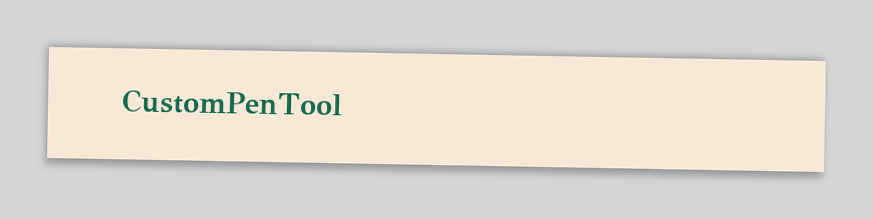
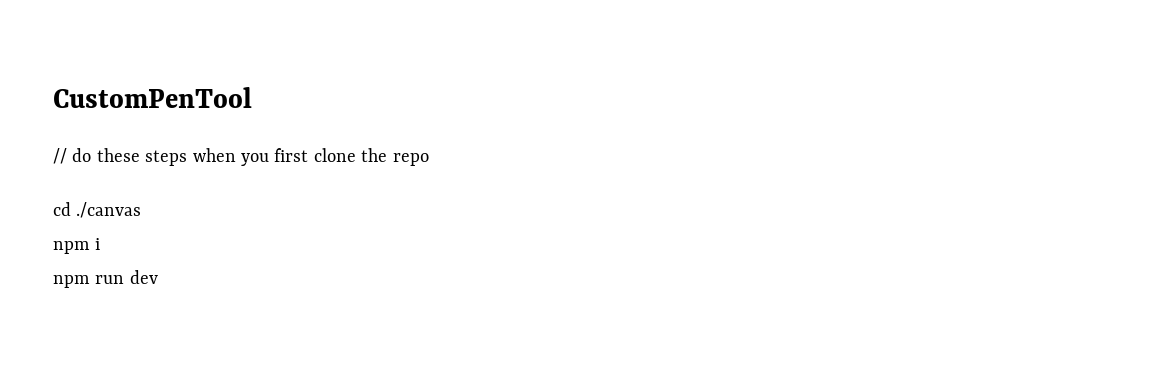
+ // do these steps when you first clone the repo
+ cd ./canvas
+ npm i
+ npm run dev

